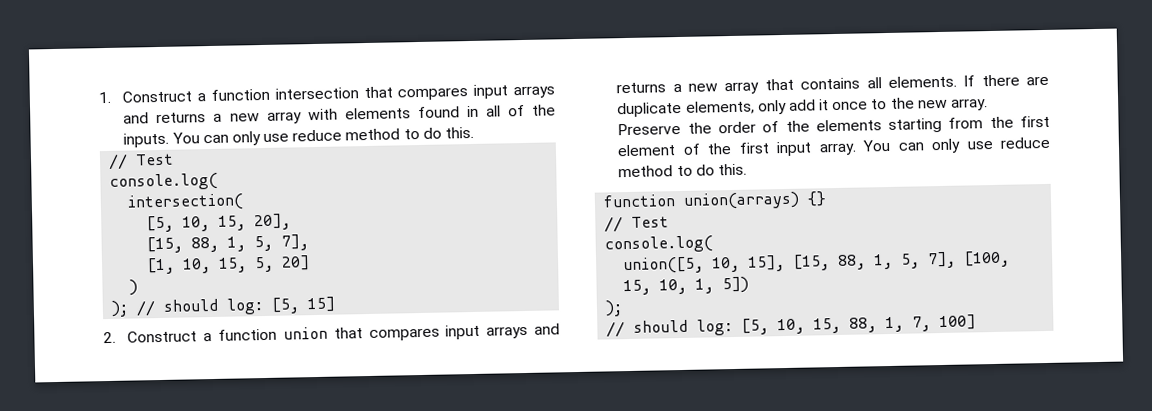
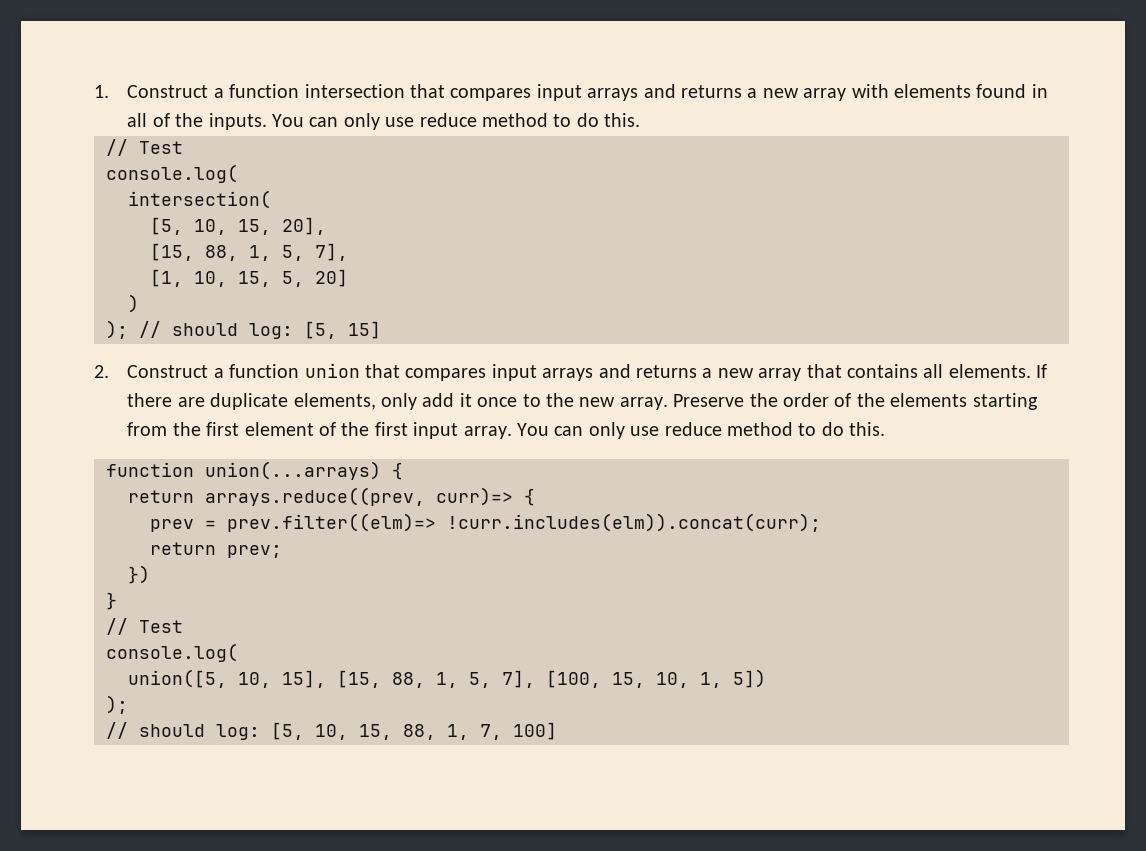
- function union(arrays) {}
+ function union(...arrays) {
+ return arrays.reduce((prev, curr)=> {
+ prev = prev.filter((elm)=> !curr.includes(elm)).concat(curr);
+ return prev;
+ })
+ }

